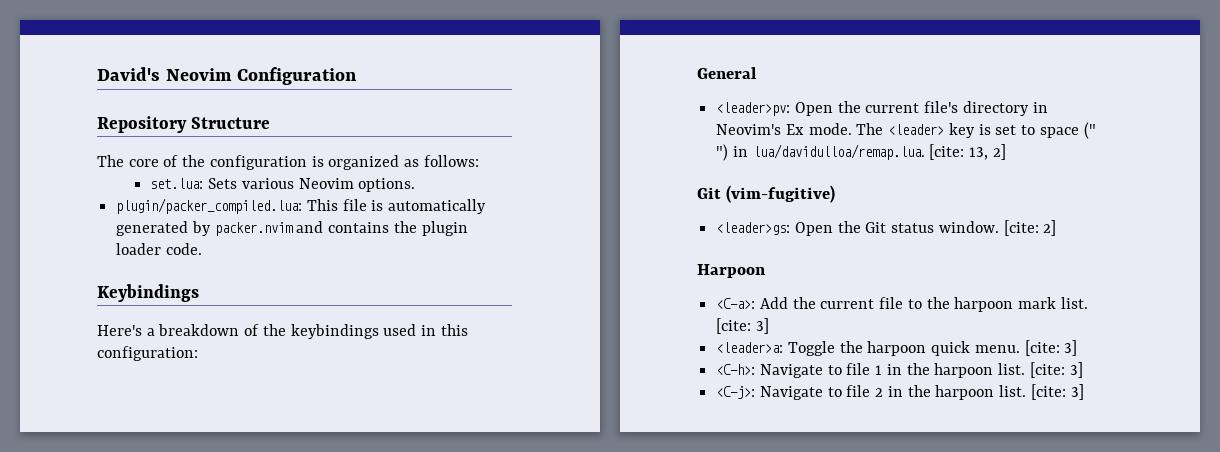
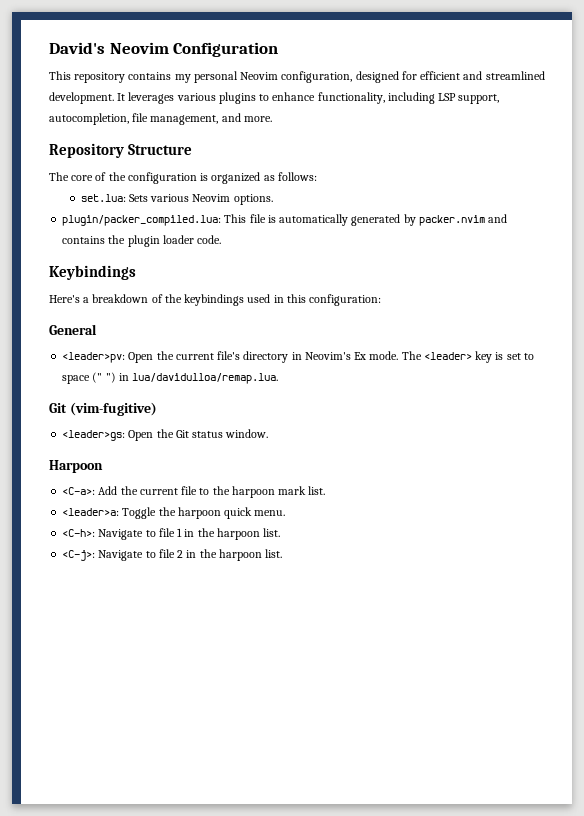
+ This repository contains my personal Neovim configuration, designed for efficient and streamlined development. It leverages various plugins to enhance functionality, including LSP support, autocompletion, file management, and more.
- The <leader> key is set to space (" ") in lua/davidulloa/remap.lua. [cite: 13, 2]
+ The <leader> key is set to space (" ") in lua/davidulloa/remap.lua.
- [cite: 2]
- <C-a>: Add the current file to the harpoon mark list. [cite: 3]
+ <C-a>: Add the current file to the harpoon mark list.
- <leader>a: Toggle the harpoon quick menu. [cite: 3]
+ <leader>a: Toggle the harpoon quick menu.
- <C-h>: Navigate to file 1 in the harpoon list. [cite: 3]
+ <C-h>: Navigate to file 1 in the harpoon list.
- <C-j>: Navigate to file 2 in the harpoon list. [cite: 3]
+ <C-j>: Navigate to file 2 in the harpoon list.

